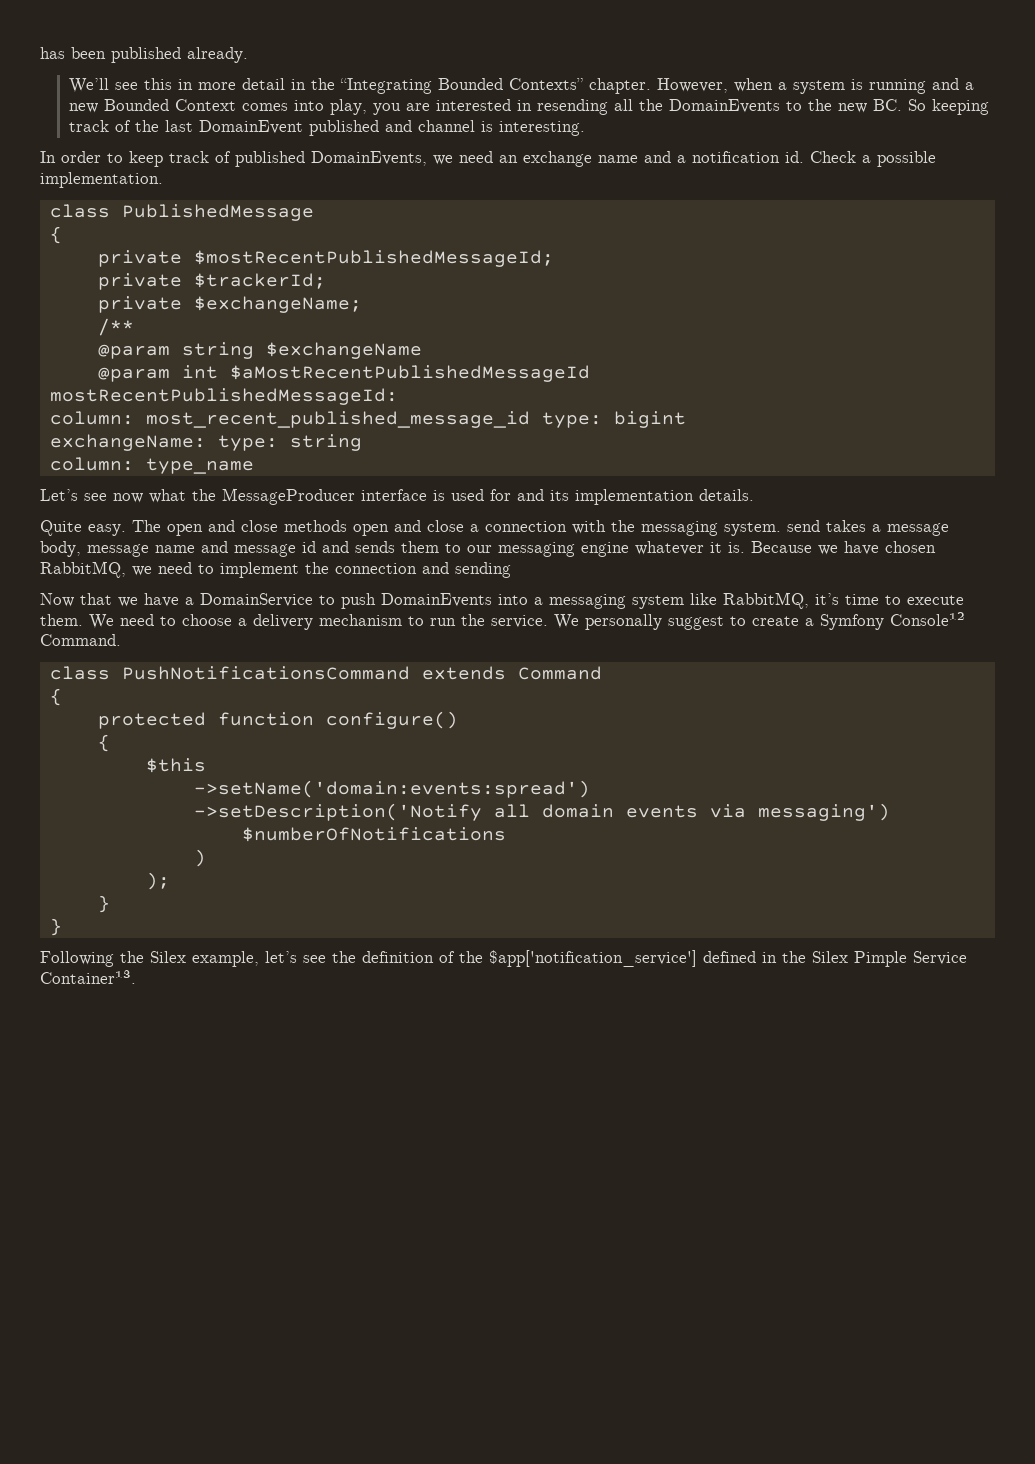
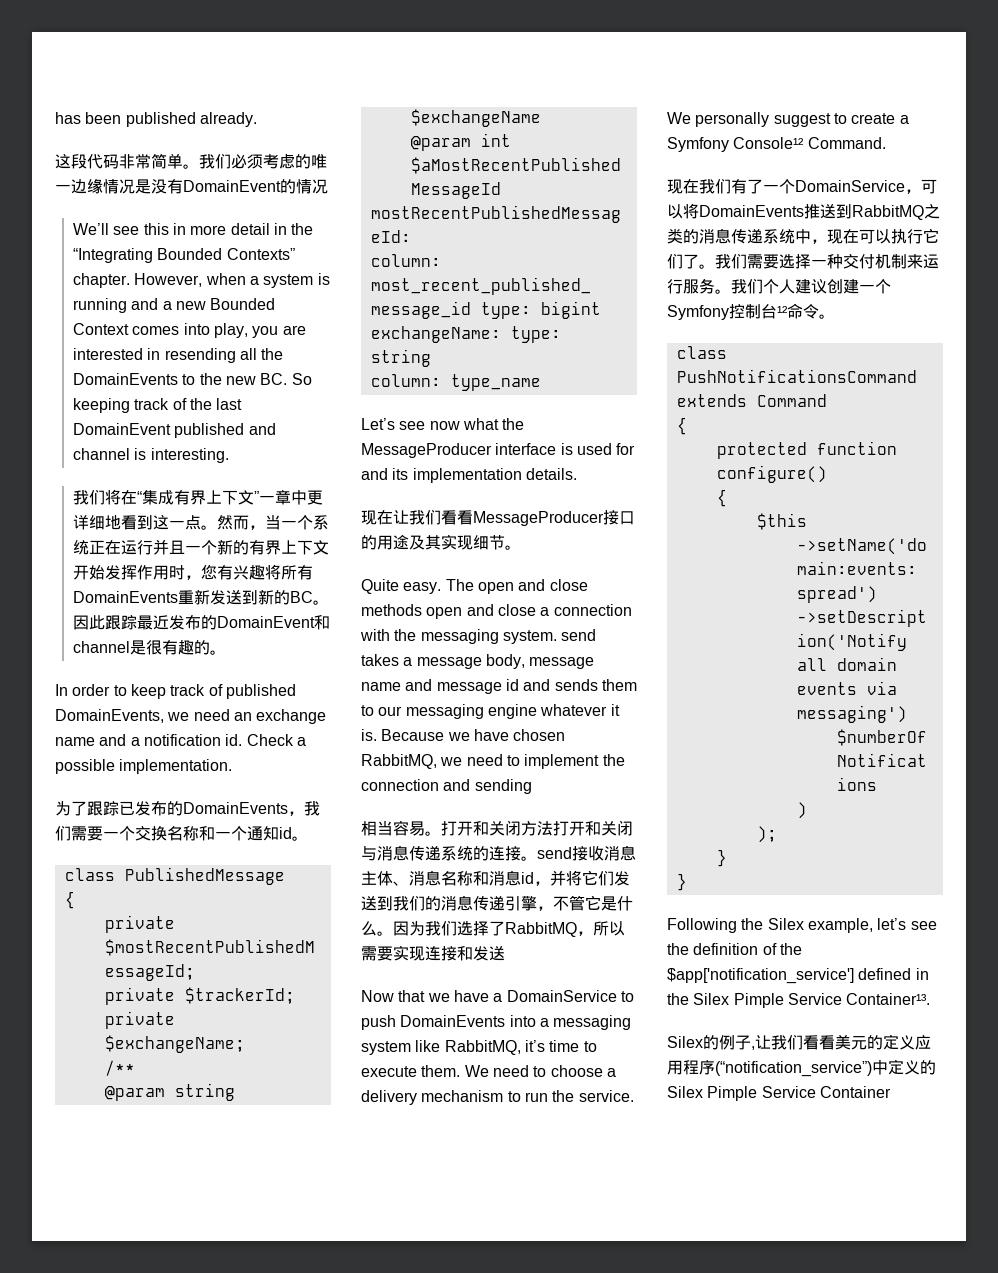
+ 这段代码非常简单。我们必须考虑的唯一边缘情况是没有DomainEvent的情况
+ 我们将在“集成有界上下文”一章中更详细地看到这一点。然而，当一个系统正在运行并且一个新的有界上下文开始发挥作用时，您有兴趣将所有DomainEvents重新发送到新的BC。因此跟踪最近发布的DomainEvent和channel是很有趣的。
+ 为了跟踪已发布的DomainEvents，我们需要一个交换名称和一个通知id。
+ 现在让我们看看MessageProducer接口的用途及其实现细节。
+ 相当容易。打开和关闭方法打开和关闭与消息传递系统的连接。send接收消息主体、消息名称和消息id，并将它们发送到我们的消息传递引擎，不管它是什么。因为我们选择了RabbitMQ，所以需要实现连接和发送
+ 现在我们有了一个DomainService，可以将DomainEvents推送到RabbitMQ之类的消息传递系统中，现在可以执行它们了。我们需要选择一种交付机制来运行服务。我们个人建议创建一个Symfony控制台¹²命令。
+ Silex的例子,让我们看看美元的定义应用程序(“notification_service”)中定义的Silex Pimple Service Container

